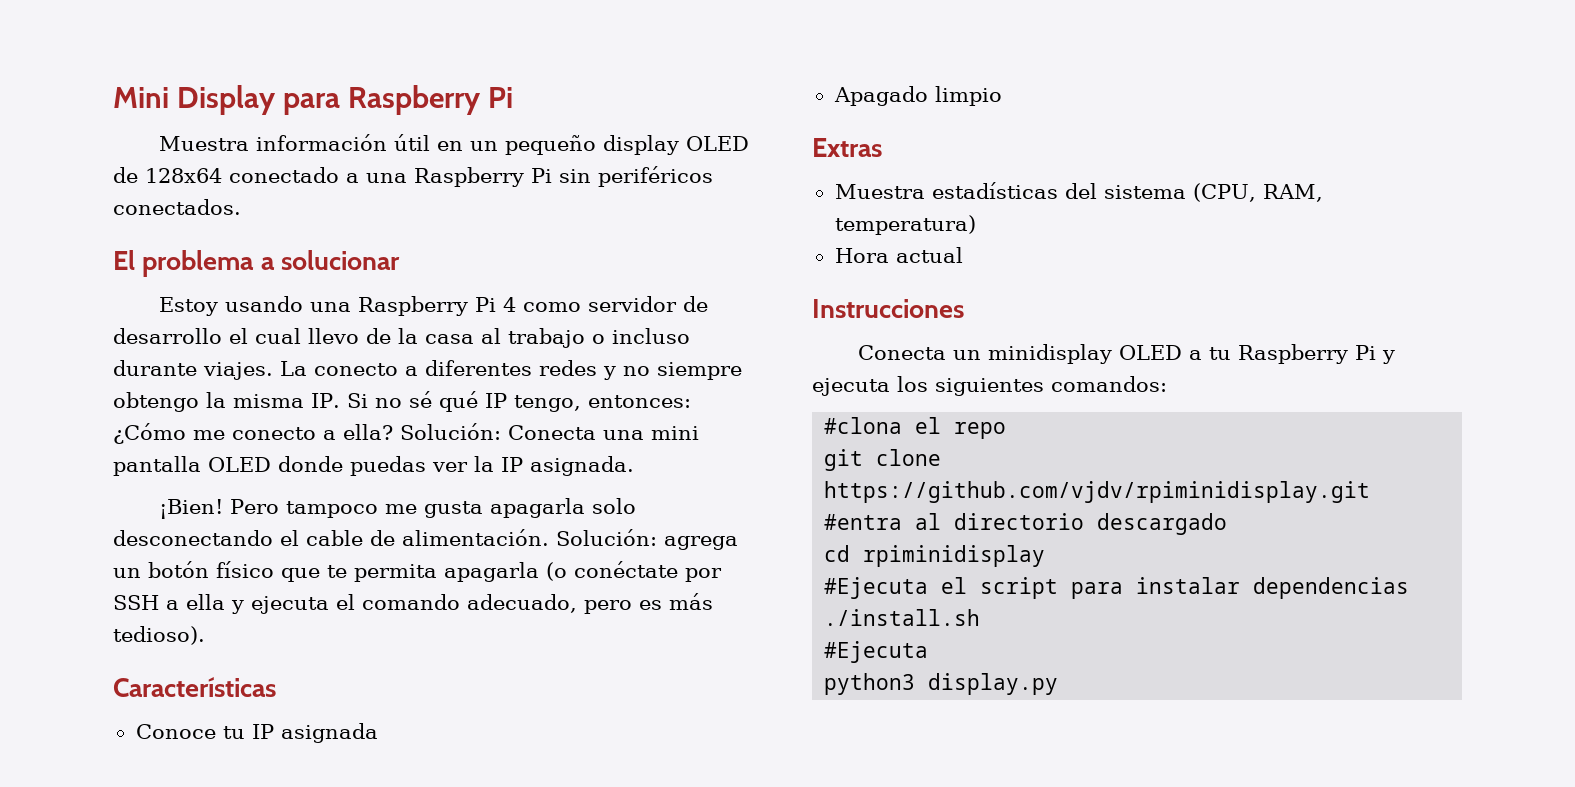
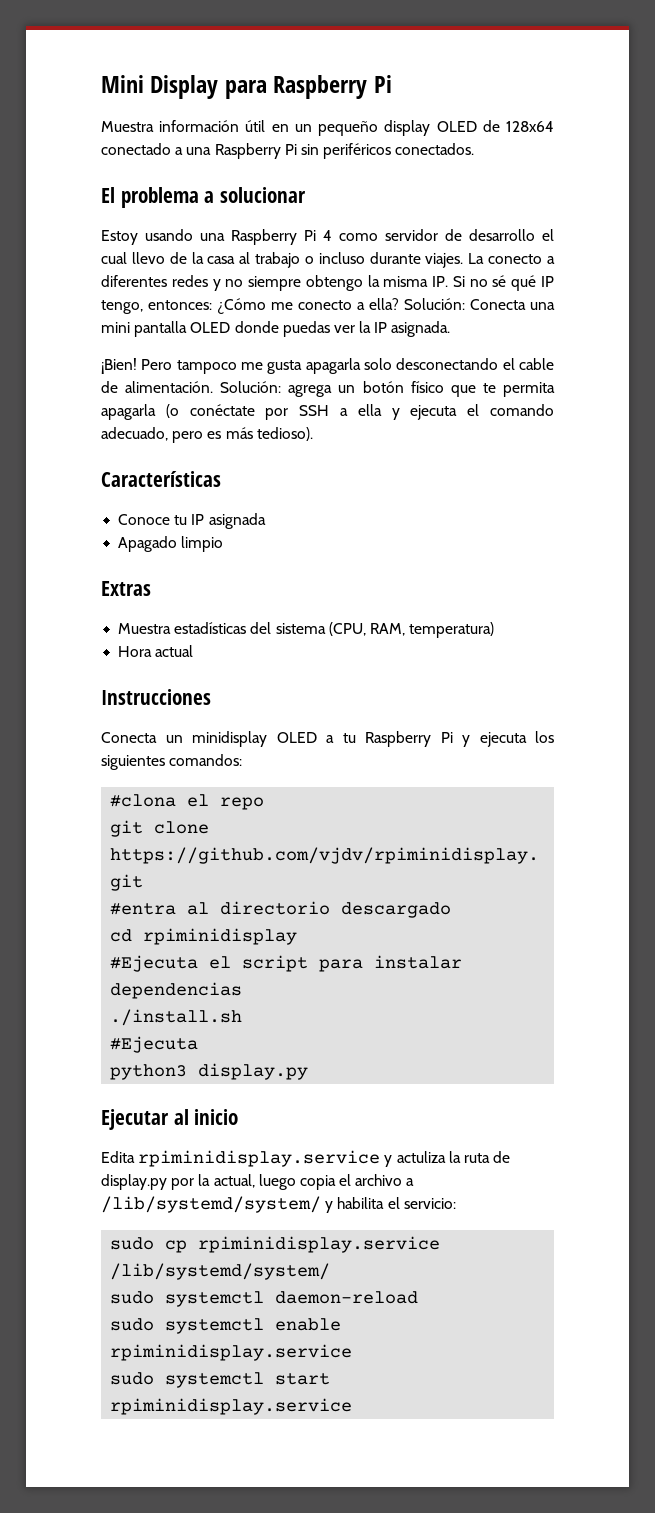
+ Ejecutar al inicio
+ Edita rpiminidisplay.service y actuliza la ruta de display.py por la actual, luego copia el archivo a /lib/systemd/system/ y habilita el servicio:
+ sudo cp rpiminidisplay.service /lib/systemd/system/
+ sudo systemctl daemon-reload
+ sudo systemctl enable rpiminidisplay.service
+ sudo systemctl start rpiminidisplay.service

